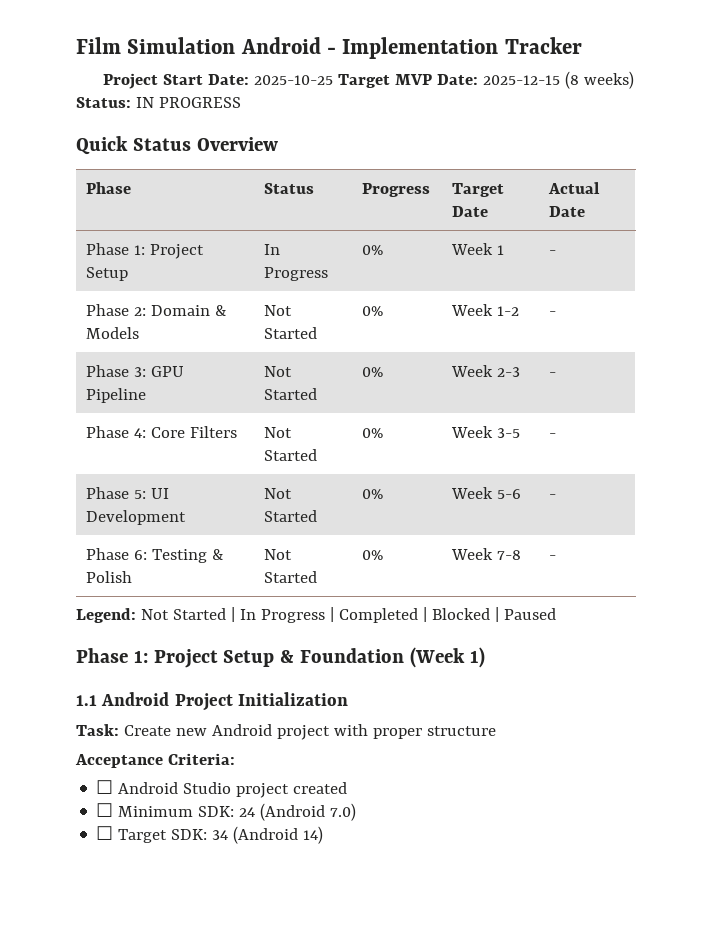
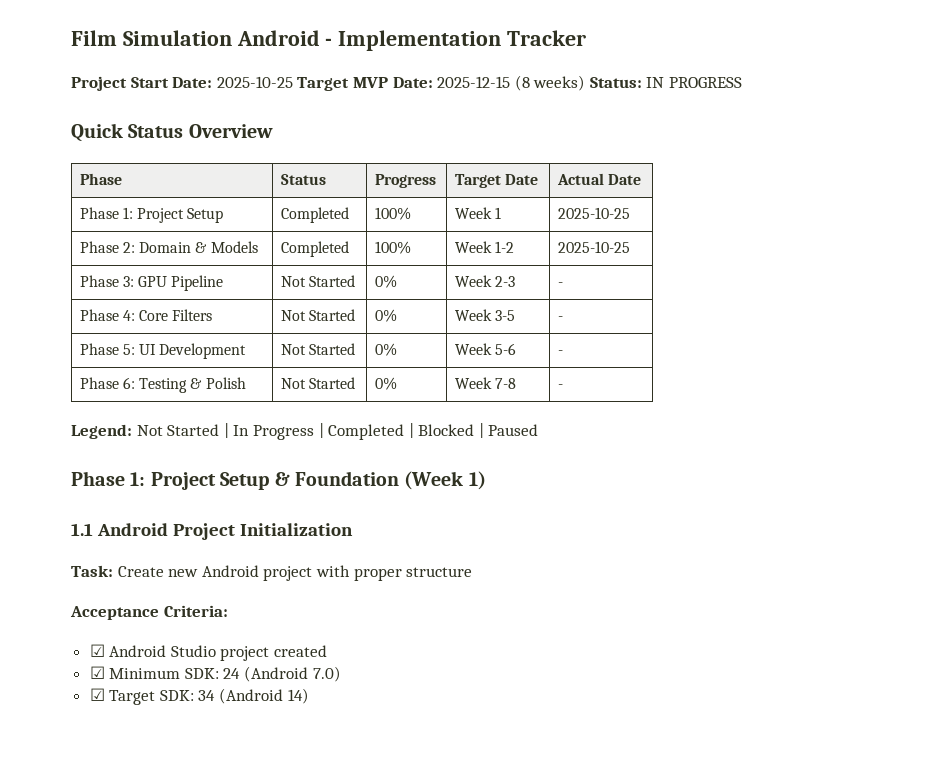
- Phase 1: Project Setup | In Progress | 0% | Week 1 | -
+ Phase 1: Project Setup | Completed | 100% | Week 1 | 2025-10-25
- Phase 2: Domain & Models | Not Started | 0% | Week 1-2 | -
+ Phase 2: Domain & Models | Completed | 100% | Week 1-2 | 2025-10-25
- ☐ Android Studio project created
+ ☑ Android Studio project created
- ☐ Minimum SDK: 24 (Android 7.0)
+ ☑ Minimum SDK: 24 (Android 7.0)
- ☐ Target SDK: 34 (Android 14)
+ ☑ Target SDK: 34 (Android 14)

